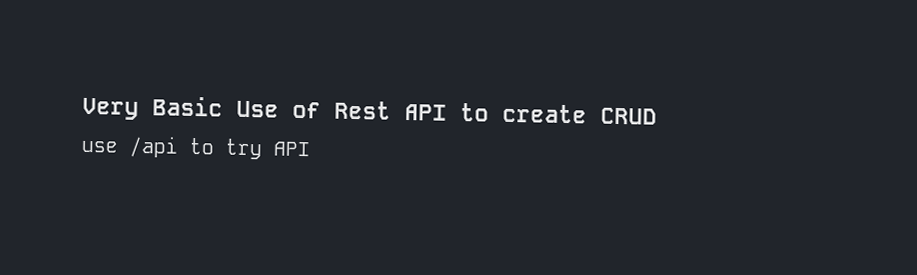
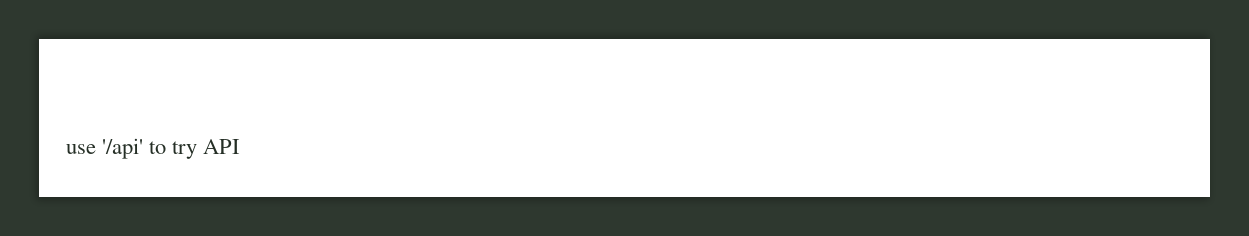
- Very Basic Use of Rest API to create CRUD
- use /api to try API
+ use '/api' to try API

